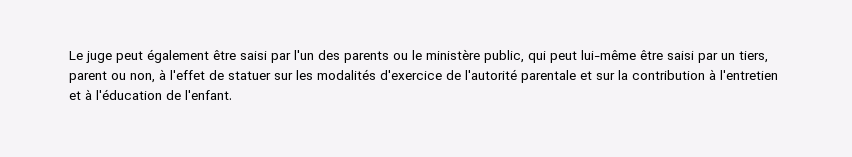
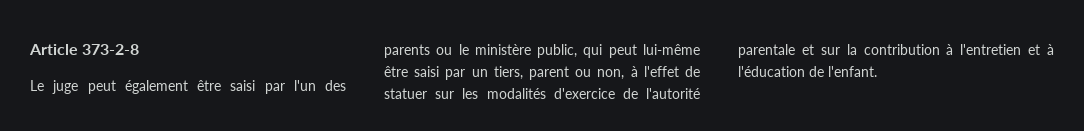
+ Article 373-2-8

